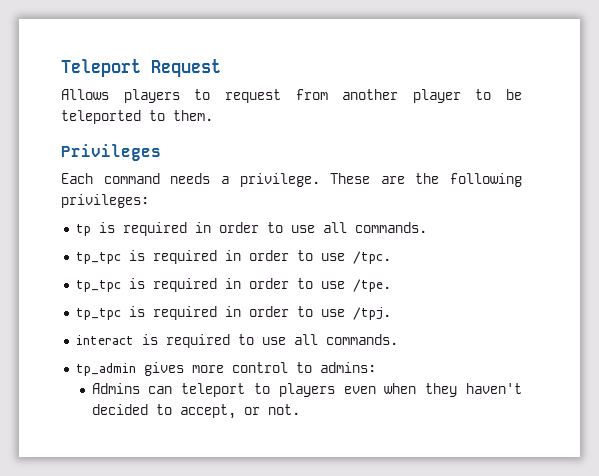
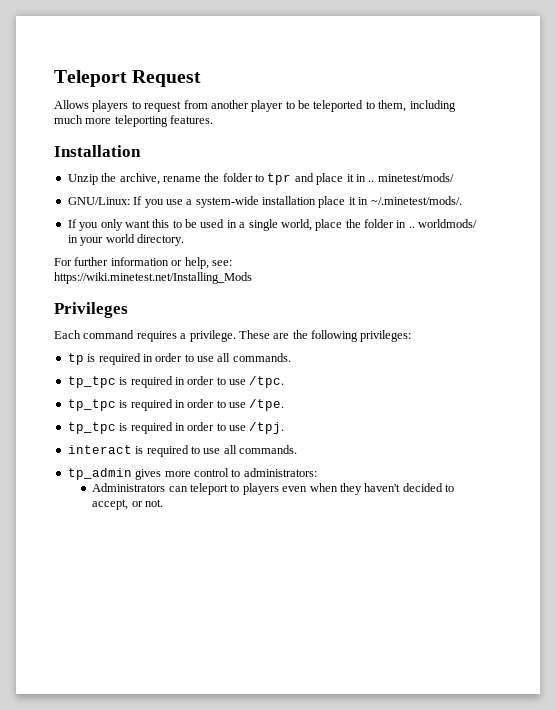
- Allows players to request from another player to be teleported to them.
+ Allows players to request from another player to be teleported to them, including much more teleporting features.
+ Installation
+ Unzip the archive, rename the folder to tpr and place it in .. minetest/mods/
+ GNU/Linux: If you use a system-wide installation place it in ~/.minetest/mods/.
+ If you only want this to be used in a single world, place the folder in .. worldmods/ in your world directory.
+ For further information or help, see:
+ https://wiki.minetest.net/Installing_Mods
- Each command needs a privilege.
+ Each command requires a privilege.
- tp_admin gives more control to admins:
- Admins can teleport to players even when they haven't decided to accept, or not.
+ tp_admin gives more control to administrators:
+ Administrators can teleport to players even when they haven't decided to accept, or not.

